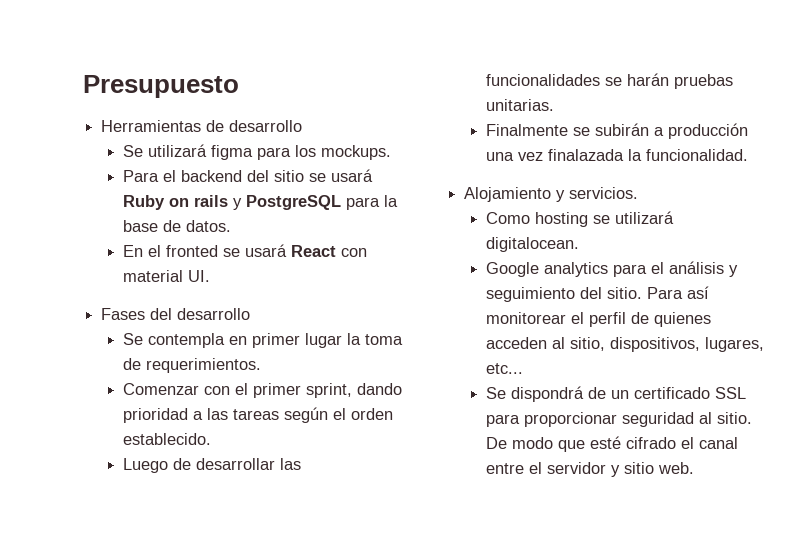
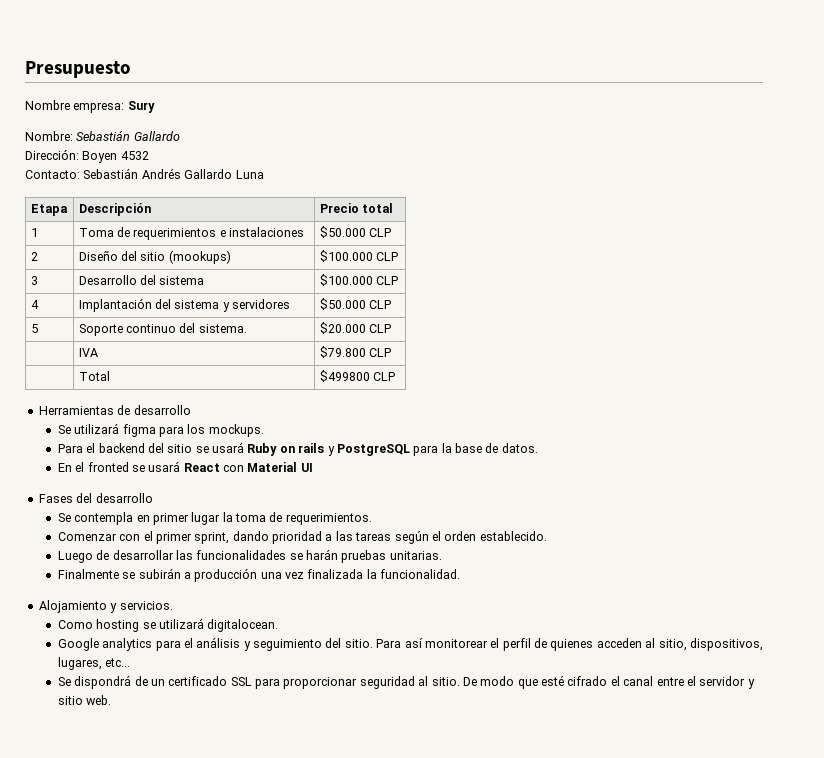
+ Nombre empresa: Sury
+ Nombre: Sebastián Gallardo
+ Dirección: Boyen 4532
+ Contacto: Sebastián Andrés Gallardo Luna
+ Etapa | Descripción | Precio total
+ 1 | Toma de requerimientos e instalaciones | $50.000 CLP
+ 2 | Diseño del sitio (mookups) | $100.000 CLP
+ 3 | Desarrollo del sistema | $100.000 CLP
+ 4 | Implantación del sistema y servidores | $50.000 CLP
+ 5 | Soporte continuo del sistema. | $20.000 CLP
+ | IVA | $79.800 CLP
+ | Total | $499800 CLP
- En el fronted se usará React con material UI.
+ En el fronted se usará React con Material UI
- Finalmente se subirán a producción una vez finalazada la funcionalidad.
+ Finalmente se subirán a producción una vez finalizada la funcionalidad.

